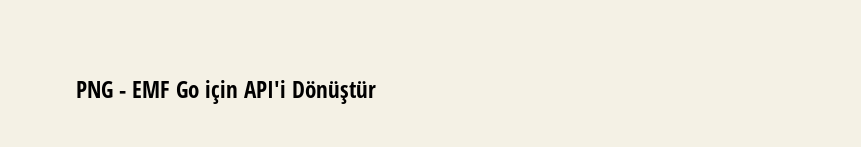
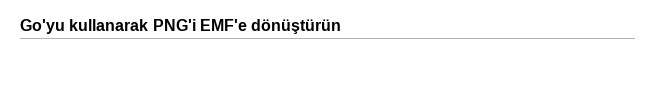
- PNG - EMF Go için API'i Dönüştür
+ Go'yu kullanarak PNG'i EMF'e dönüştürün

